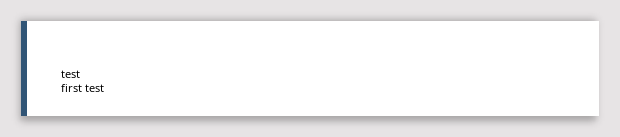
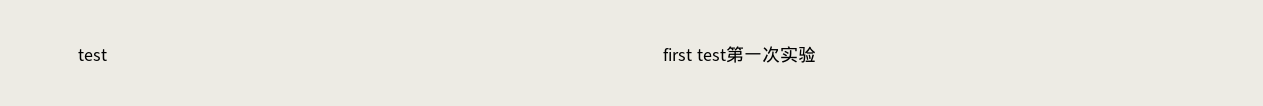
- first test
+ first test第一次实验

